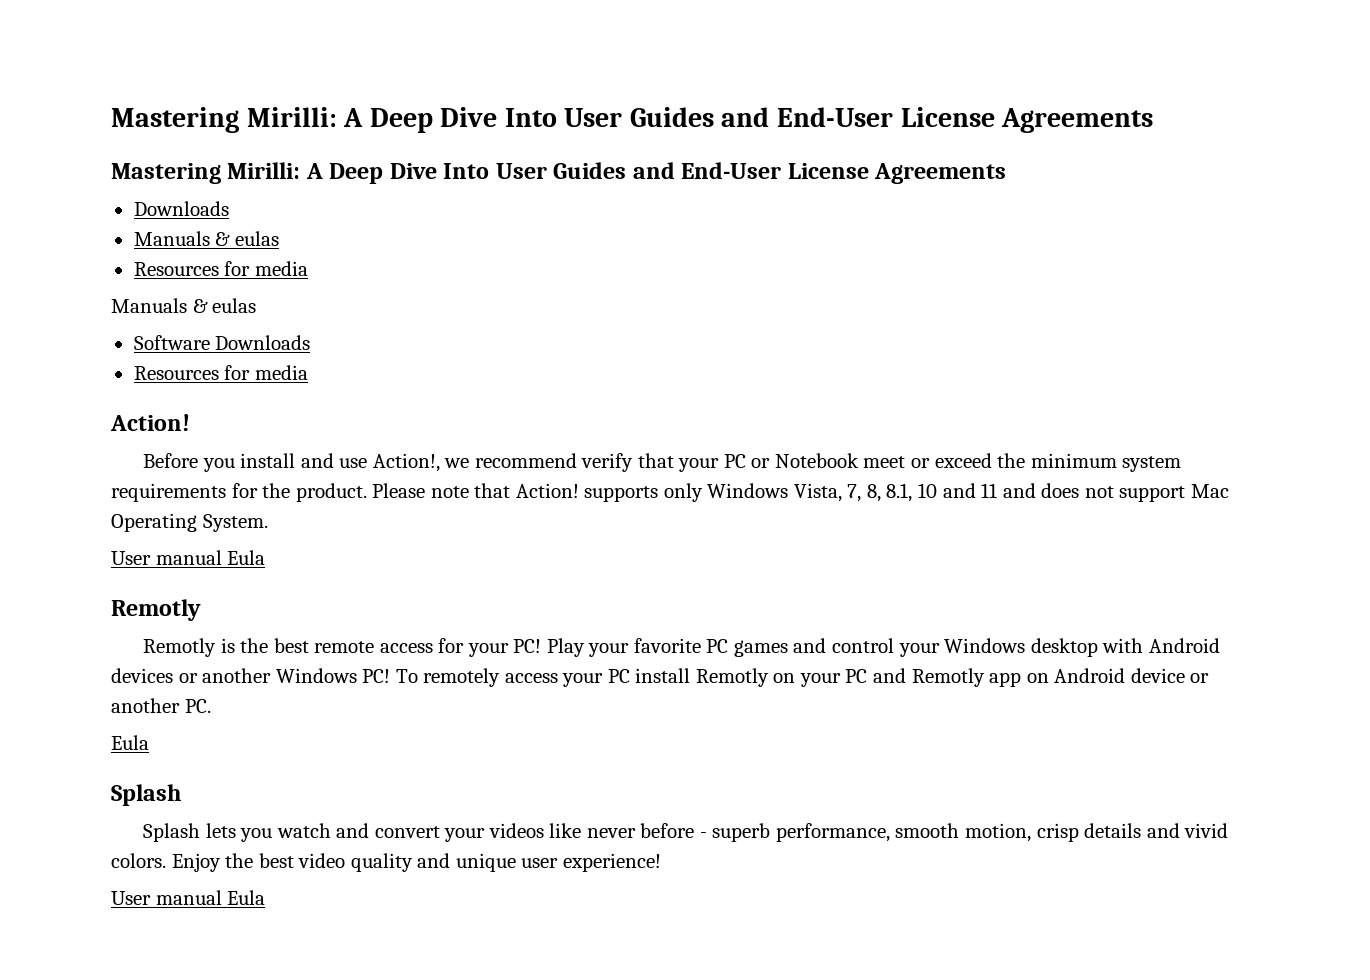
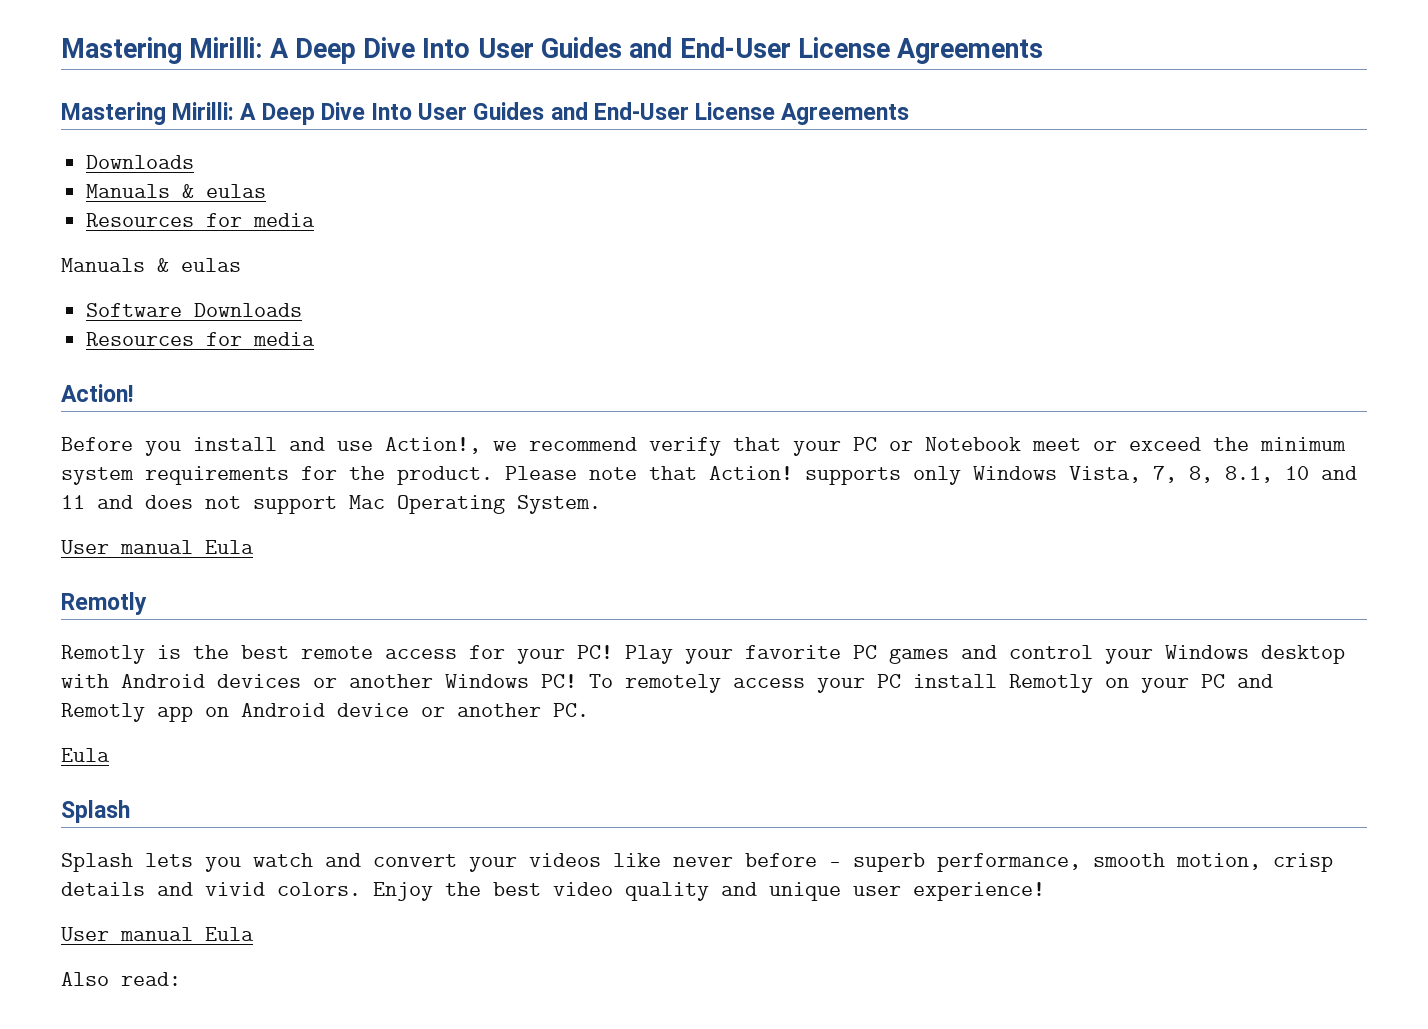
+ Also read:

